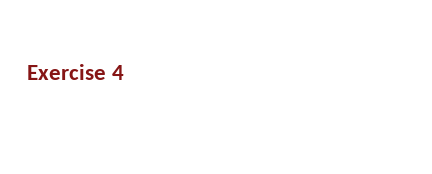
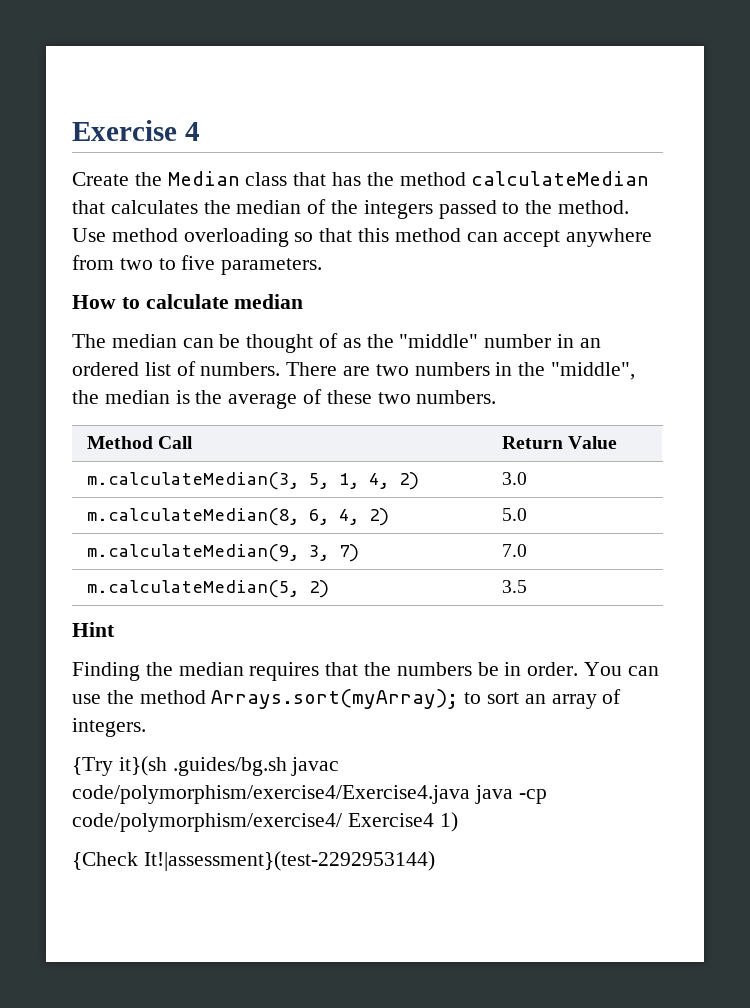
+ Create the Median class that has the method calculateMedian that calculates the median of the integers passed to the method. Use method overloading so that this method can accept anywhere from two to five parameters.
+ How to calculate median
+ The median can be thought of as the "middle" number in an ordered list of numbers. There are two numbers in the "middle", the median is the average of these two numbers.
+ Method Call | Return Value
+ m.calculateMedian(3, 5, 1, 4, 2) | 3.0
+ m.calculateMedian(8, 6, 4, 2) | 5.0
+ m.calculateMedian(9, 3, 7) | 7.0
+ m.calculateMedian(5, 2) | 3.5
+ Hint
+ Finding the median requires that the numbers be in order. You can use the method Arrays.sort(myArray); to sort an array of integers.
+ {Try it}(sh .guides/bg.sh javac code/polymorphism/exercise4/Exercise4.java java -cp code/polymorphism/exercise4/ Exercise4 1)
+ {Check It!|assessment}(test-2292953144)

